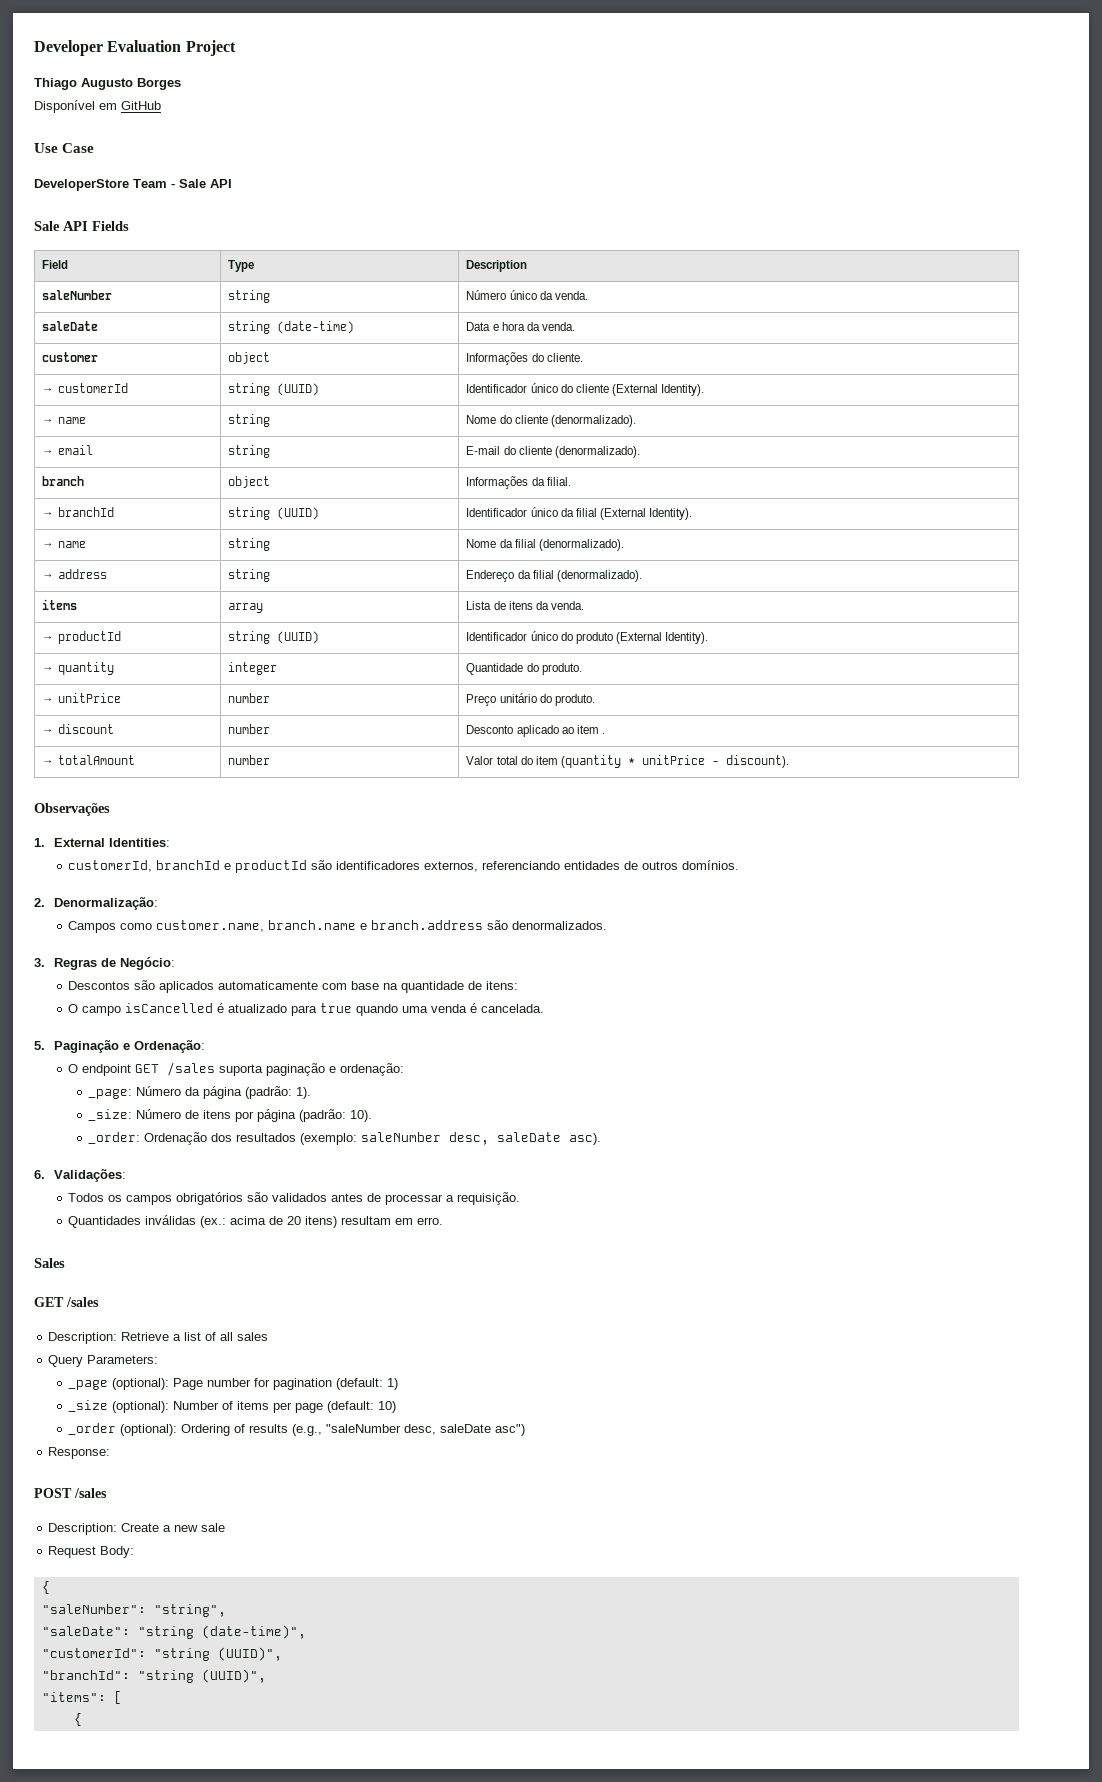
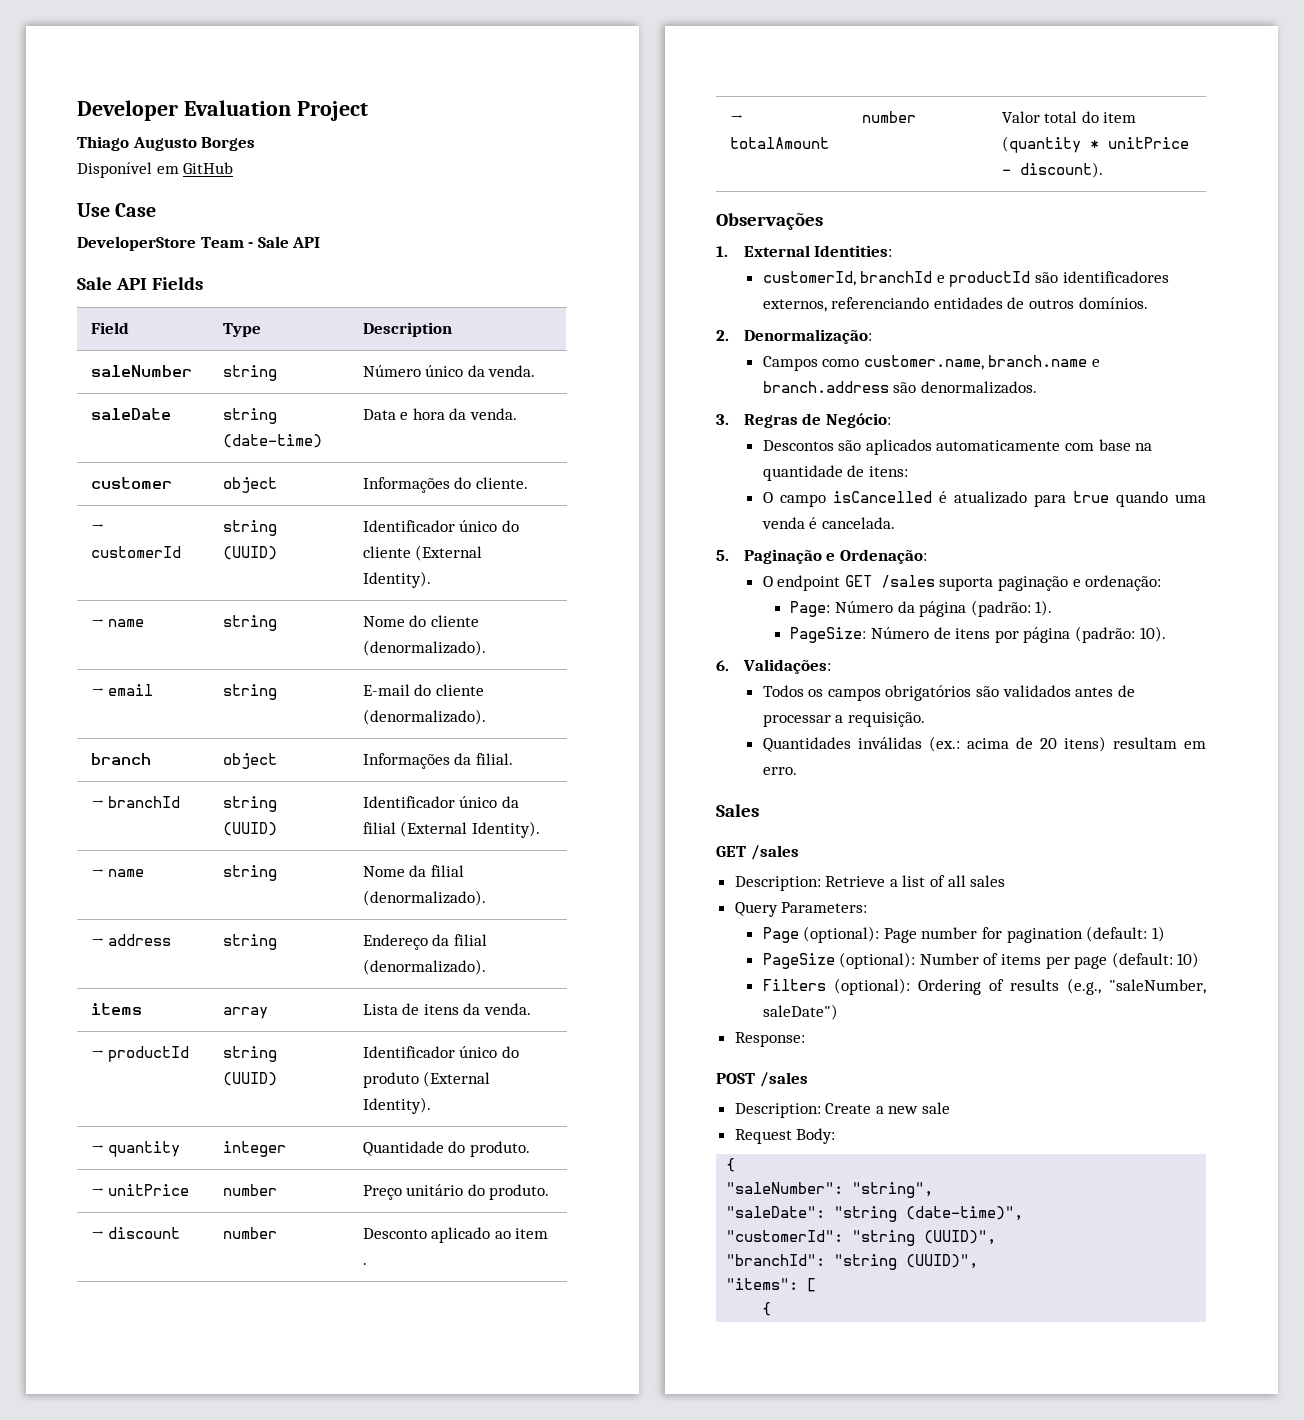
- _page: Número da página (padrão: 1).
+ Page: Número da página (padrão: 1).
- _size: Número de itens por página (padrão: 10).
+ PageSize: Número de itens por página (padrão: 10).
- _order: Ordenação dos resultados (exemplo: saleNumber desc, saleDate asc).
- _page (optional): Page number for pagination (default: 1)
+ Page (optional): Page number for pagination (default: 1)
- _size (optional): Number of items per page (default: 10)
+ PageSize (optional): Number of items per page (default: 10)
- _order (optional): Ordering of results (e.g., "saleNumber desc, saleDate asc")
+ Filters (optional): Ordering of results (e.g., "saleNumber, saleDate")

